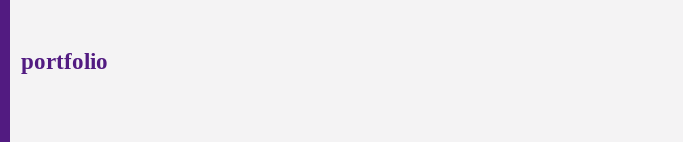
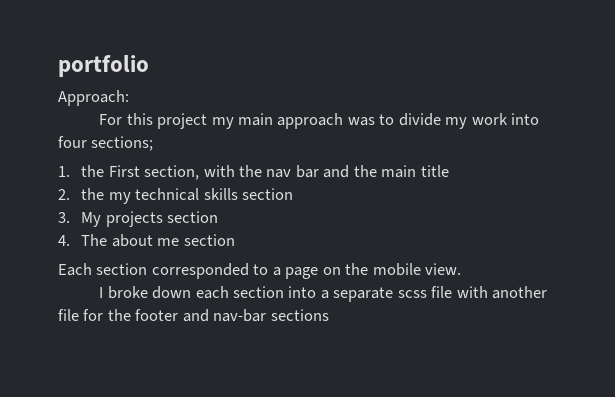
+ Approach:
+ For this project my main approach was to divide my work into four sections;
+ 1. the First section, with the nav bar and the main title
+ 2. the my technical skills section
+ 3. My projects section
+ 4. The about me section
+ Each section corresponded to a page on the mobile view.
+ I broke down each section into a separate scss file with another file for the footer and nav-bar sections

